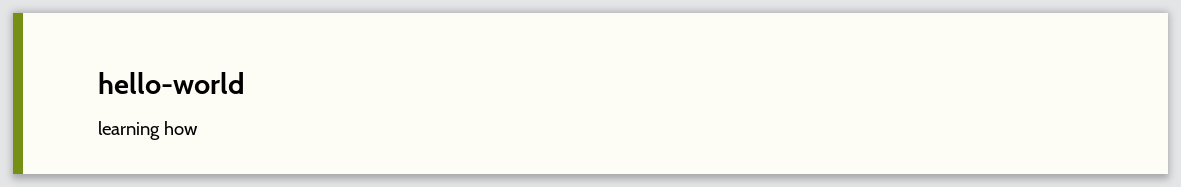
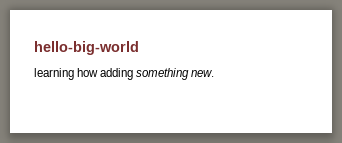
- hello-world
+ hello-big-world
- learning how
+ learning how adding something new.

